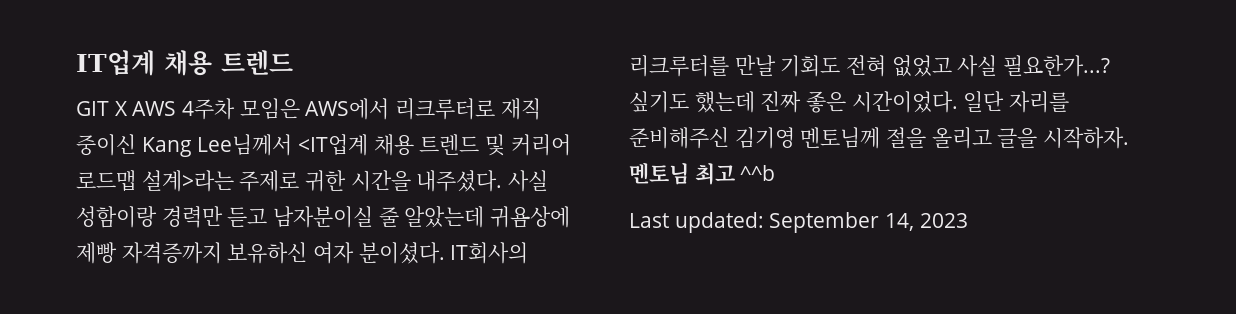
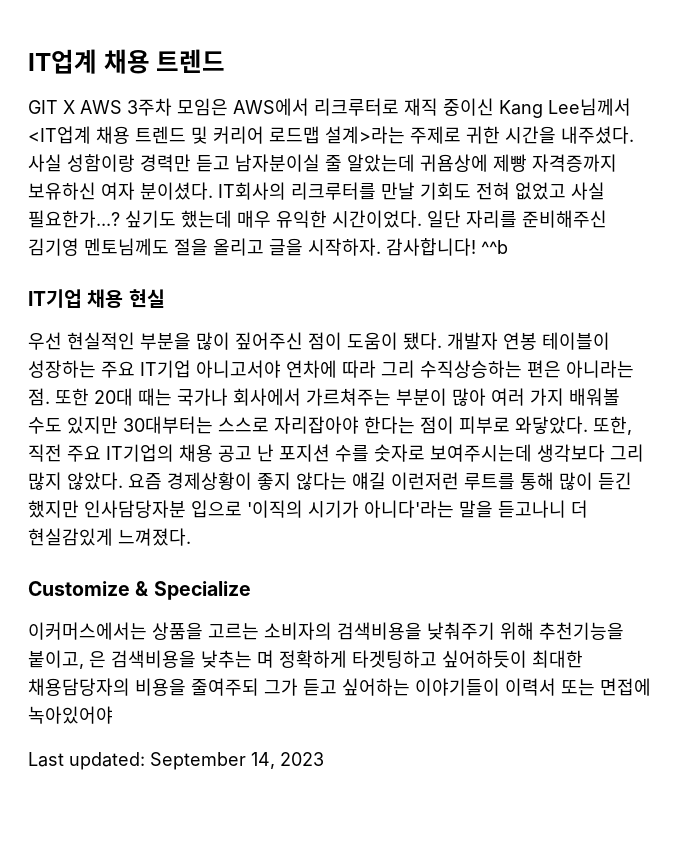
- GIT X AWS 4주차 모임은 AWS에서 리크루터로 재직 중이신 Kang Lee님께서 <IT업계 채용 트렌드 및 커리어 로드맵 설계>라는 주제로 귀한 시간을 내주셨다.
+ GIT X AWS 3주차 모임은 AWS에서 리크루터로 재직 중이신 Kang Lee님께서 <IT업계 채용 트렌드 및 커리어 로드맵 설계>라는 주제로 귀한 시간을 내주셨다.
- 싶기도 했는데 진짜 좋은 시간이었다.
+ 싶기도 했는데 매우 유익한 시간이었다.
- 일단 자리를 준비해주신 김기영 멘토님께 절을 올리고 글을 시작하자.
+ 일단 자리를 준비해주신 김기영 멘토님께도 절을 올리고 글을 시작하자.
- 멘토님 최고 ^^b
+ 감사합니다! ^^b
+ IT기업 채용 현실
+ 우선 현실적인 부분을 많이 짚어주신 점이 도움이 됐다. 개발자 연봉 테이블이 성장하는 주요 IT기업 아니고서야 연차에 따라 그리 수직상승하는 편은 아니라는 점. 또한 20대 때는 국가나 회사에서 가르쳐주는 부분이 많아 여러 가지 배워볼 수도 있지만 30대부터는 스스로 자리잡아야 한다는 점이 피부로 와닿았다. 또한, 직전 주요 IT기업의 채용 공고 난 포지션 수를 숫자로 보여주시는데 생각보다 그리 많지 않았다. 요즘 경제상황이 좋지 않다는 얘길 이런저런 루트를 통해 많이 듣긴 했지만 인사담당자분 입으로 '이직의 시기가 아니다'라는 말을 듣고나니 더 현실감있게 느껴졌다.
+ Customize & Specialize
+ 이커머스에서는 상품을 고르는 소비자의 검색비용을 낮춰주기 위해 추천기능을 붙이고, 은 검색비용을 낮추는 며 정확하게 타겟팅하고 싶어하듯이 최대한 채용담당자의 비용을 줄여주되 그가 듣고 싶어하는 이야기들이 이력서 또는 면접에 녹아있어야

